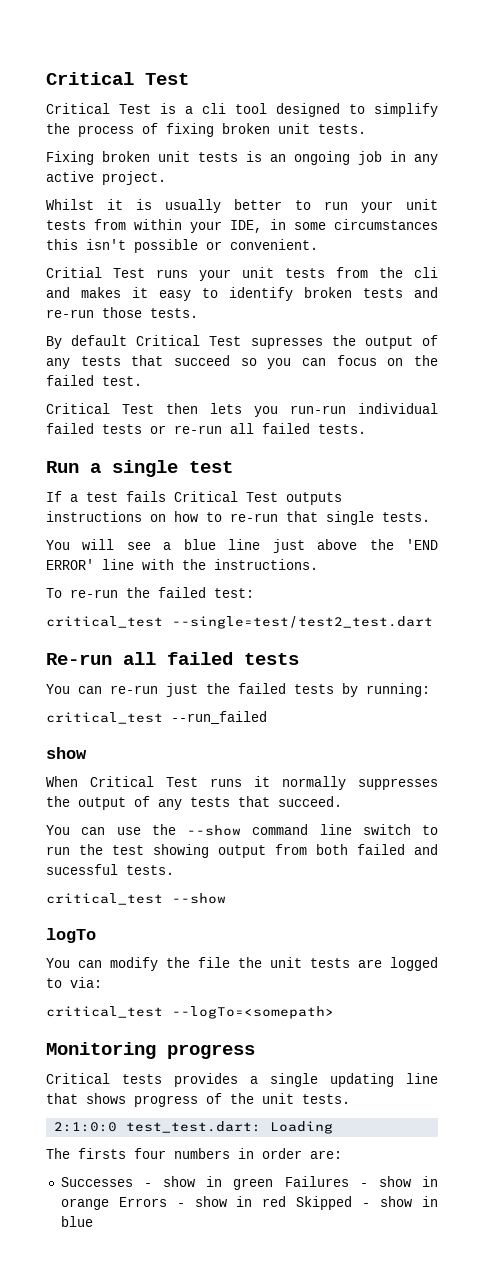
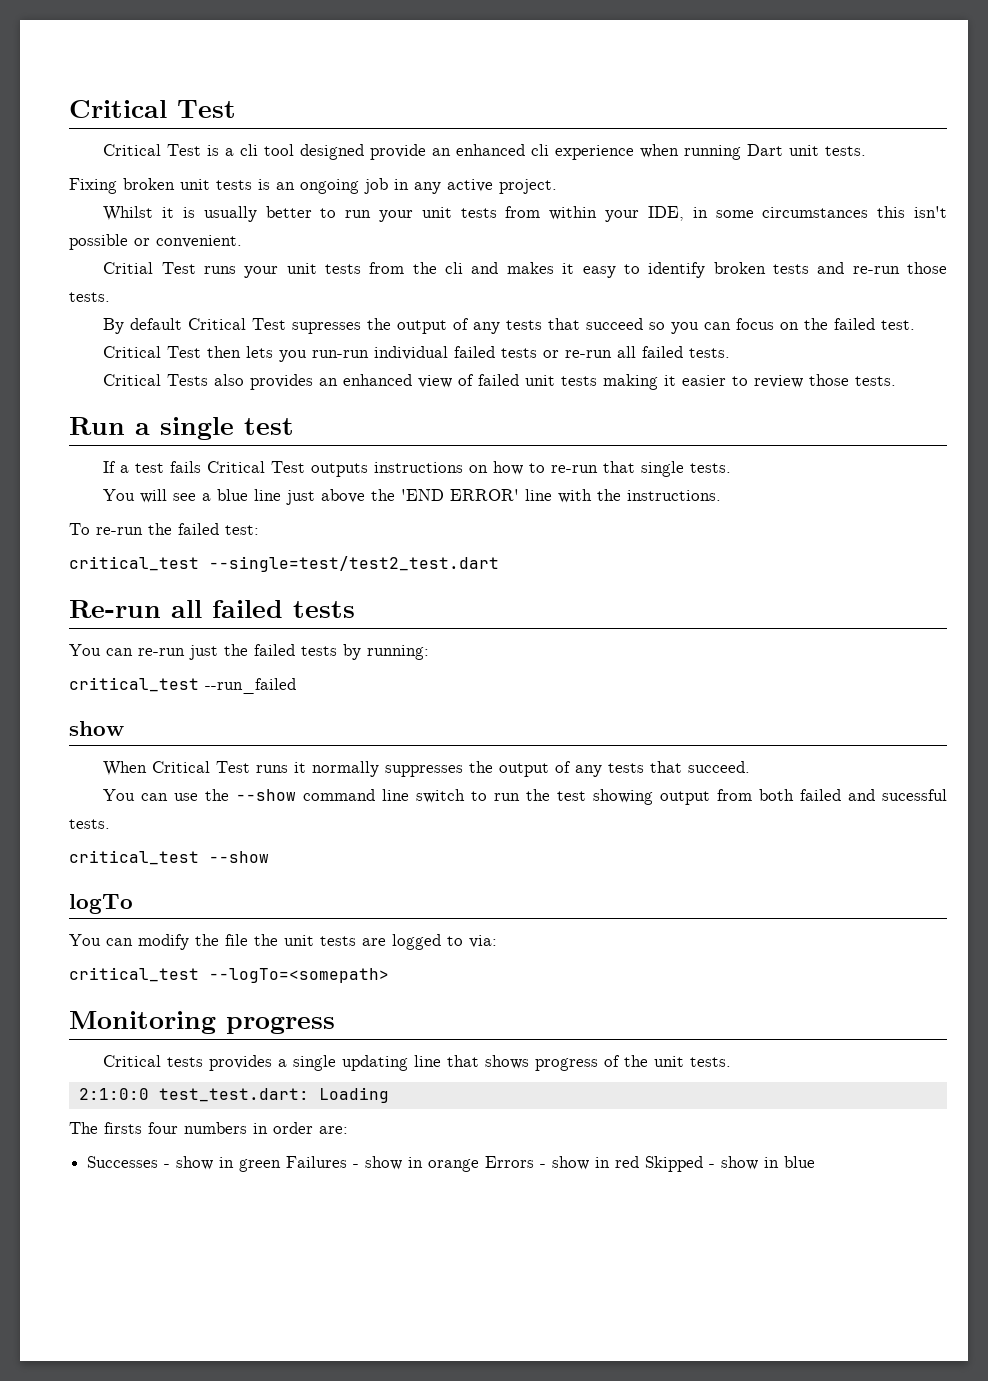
- Critical Test is a cli tool designed to simplify the process of fixing broken unit tests.
+ Critical Test is a cli tool designed provide an enhanced cli experience when running Dart unit tests.
+ Critical Tests also provides an enhanced view of failed unit tests making it easier to review those tests.

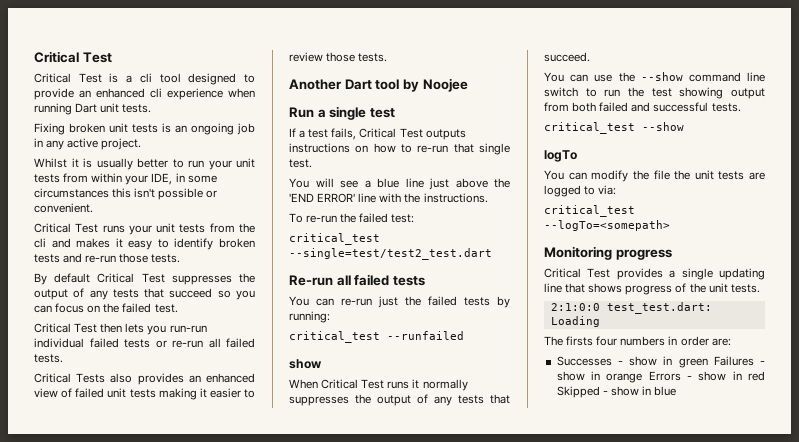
- Critical Test is a cli tool designed provide an enhanced cli experience when running Dart unit tests.
+ Critical Test is a cli tool designed to provide an enhanced cli experience when running Dart unit tests.
- Critial Test runs your unit tests from the cli and makes it easy to identify broken tests and re-run those tests.
+ Critical Test runs your unit tests from the cli and makes it easy to identify broken tests and re-run those tests.
- By default Critical Test supresses the output of any tests that succeed so you can focus on the failed test.
+ By default Critical Test suppresses the output of any tests that succeed so you can focus on the failed test.
+ Another Dart tool by Noojee
- If a test fails Critical Test outputs instructions on how to re-run that single tests.
+ If a test fails, Critical Test outputs instructions on how to re-run that single test.
- critical_test --run_failed
+ critical_test --runfailed
- You can use the --show command line switch to run the test showing output from both failed and sucessful tests.
+ You can use the --show command line switch to run the test showing output from both failed and successful tests.
- Critical tests provides a single updating line that shows progress of the unit tests.
+ Critical Test provides a single updating line that shows progress of the unit tests.

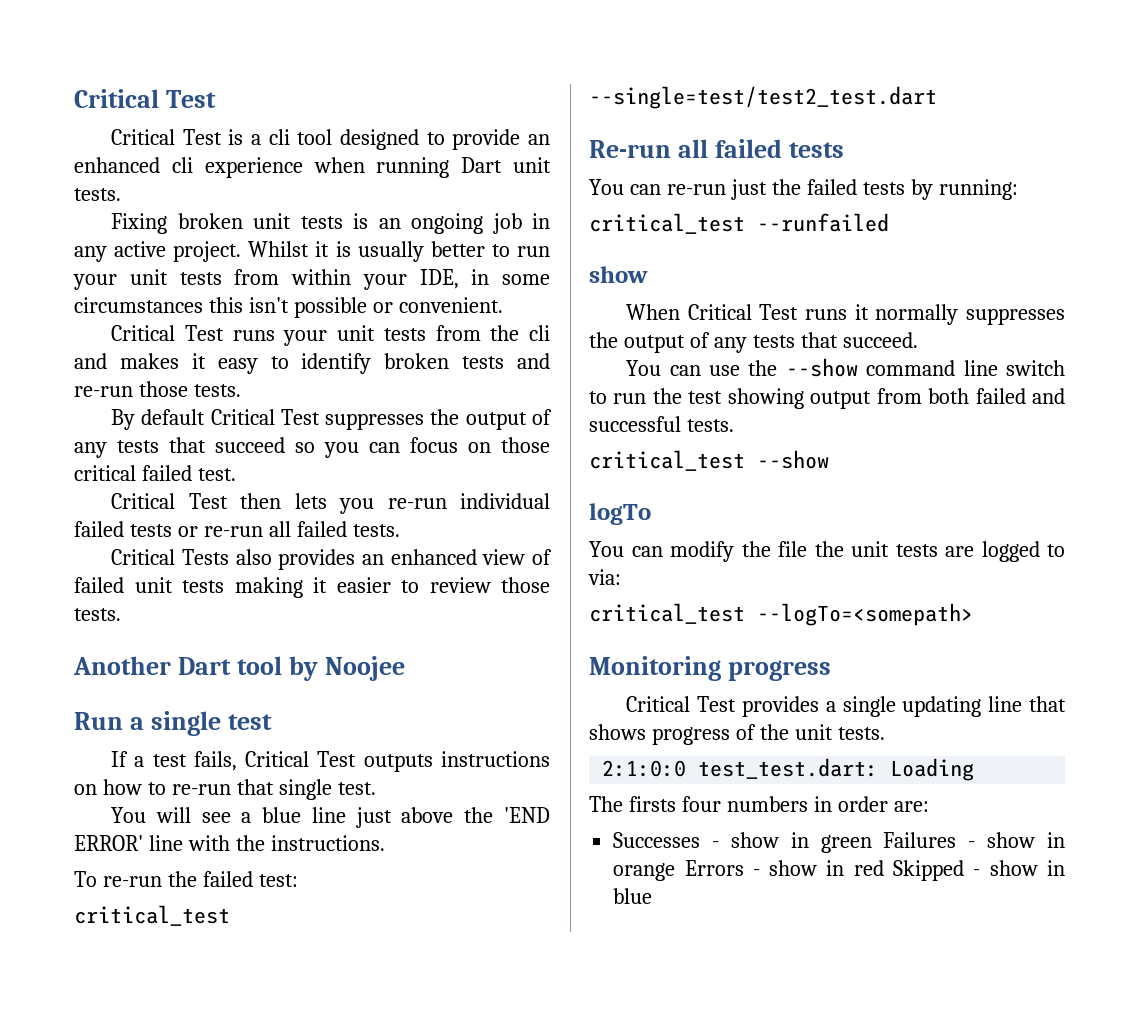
- Fixing broken unit tests is an ongoing job in any active project.
- Whilst it is usually better to run your unit tests from within your IDE, in some circumstances this isn't possible or convenient.
+ Fixing broken unit tests is an ongoing job in any active project. Whilst it is usually better to run your unit tests from within your IDE, in some circumstances this isn't possible or convenient.
- By default Critical Test suppresses the output of any tests that succeed so you can focus on the failed test.
+ By default Critical Test suppresses the output of any tests that succeed so you can focus on those critical failed test.
- Critical Test then lets you run-run individual failed tests or re-run all failed tests.
+ Critical Test then lets you re-run individual failed tests or re-run all failed tests.

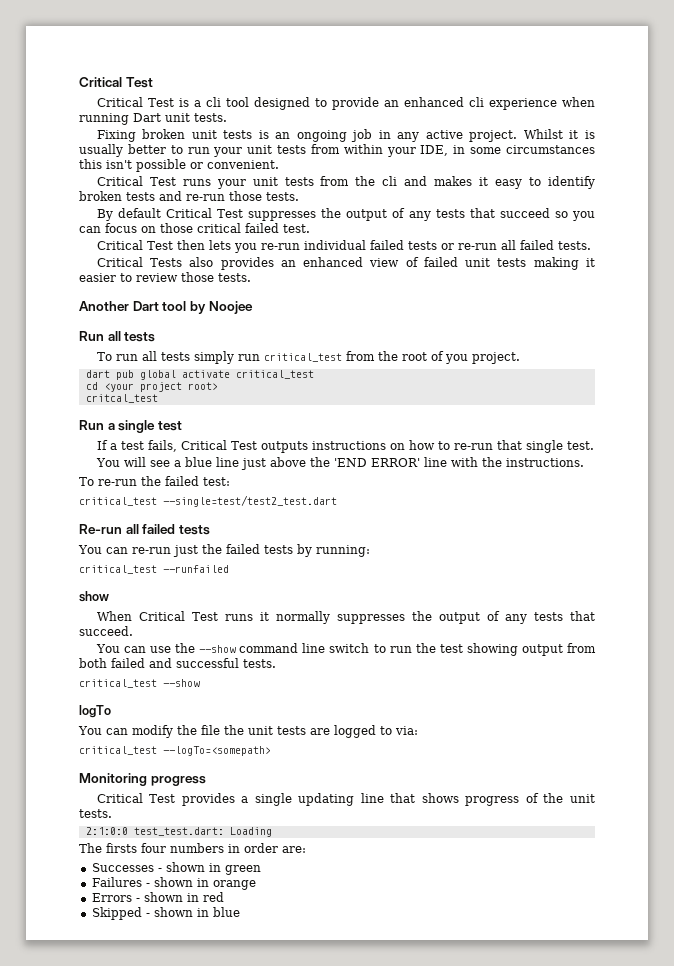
+ Run all tests
+ To run all tests simply run critical_test from the root of you project.
+ dart pub global activate critical_test
+ cd <your project root>
+ critcal_test
- Successes - show in green Failures - show in orange Errors - show in red Skipped - show in blue
+ Successes - shown in green
+ Failures - shown in orange
+ Errors - shown in red
+ Skipped - shown in blue

